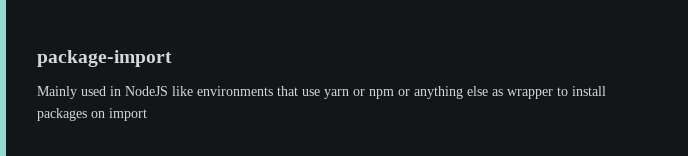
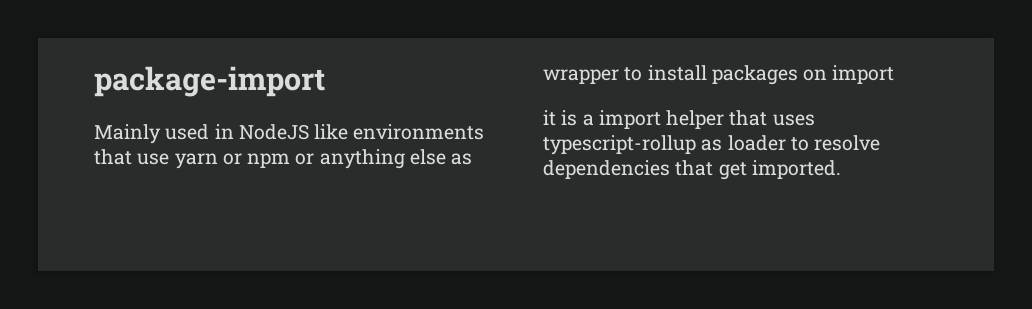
+ it is a import helper that uses typescript-rollup as loader to resolve dependencies that get imported.

